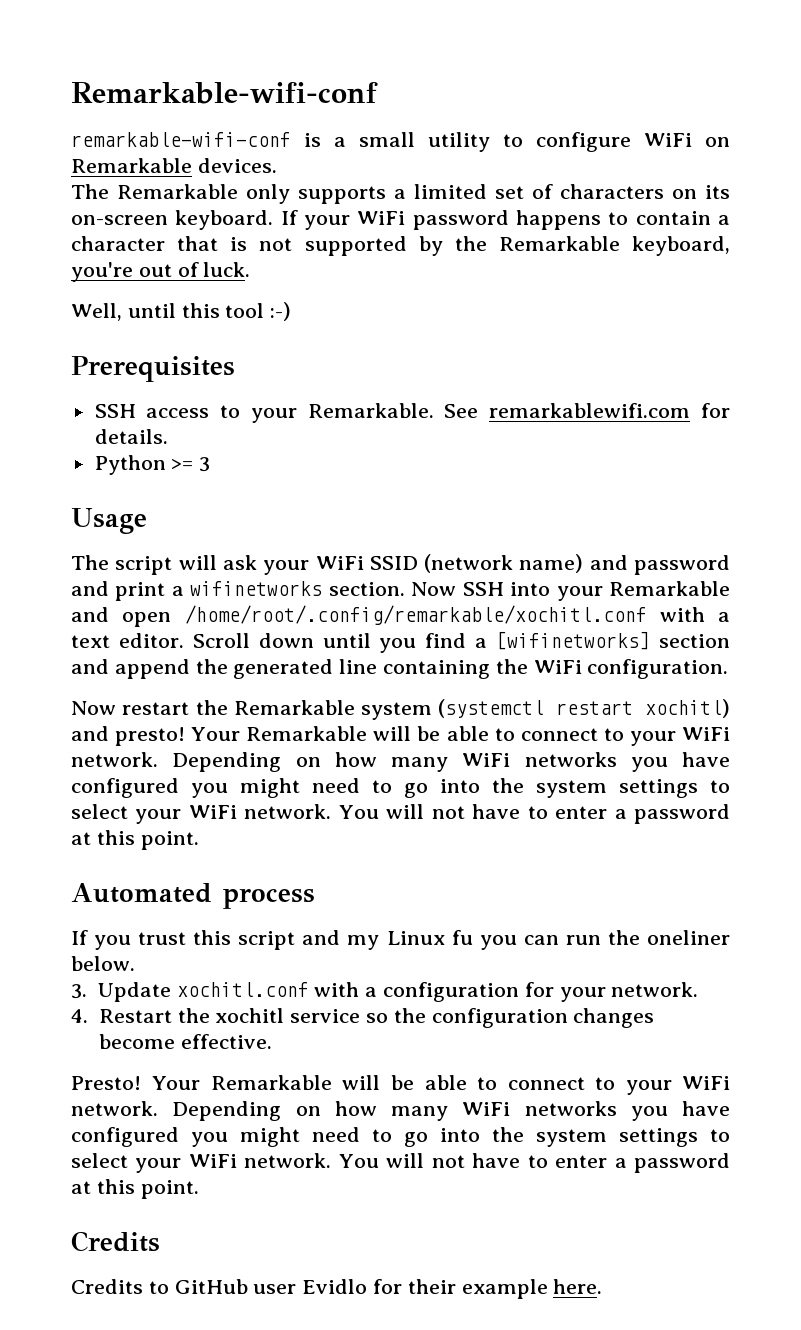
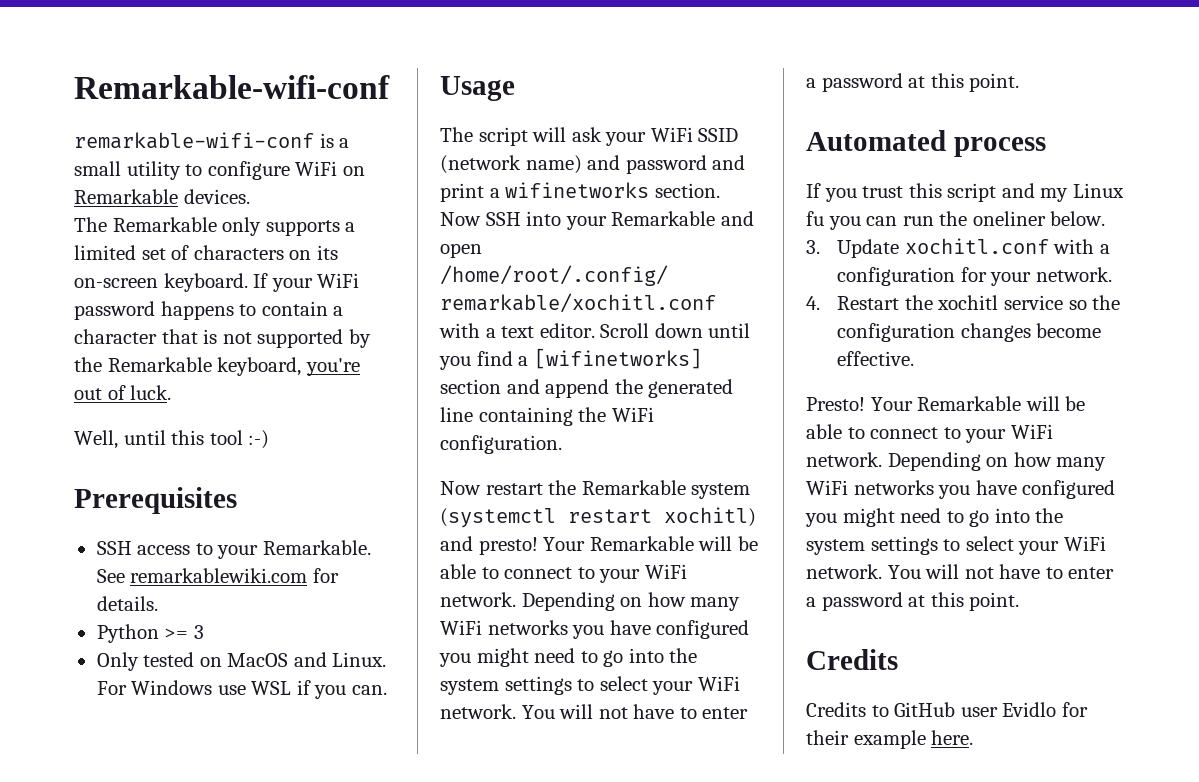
- See remarkablewifi.com for details.
+ See remarkablewiki.com for details.
+ Only tested on MacOS and Linux. For Windows use WSL if you can.

